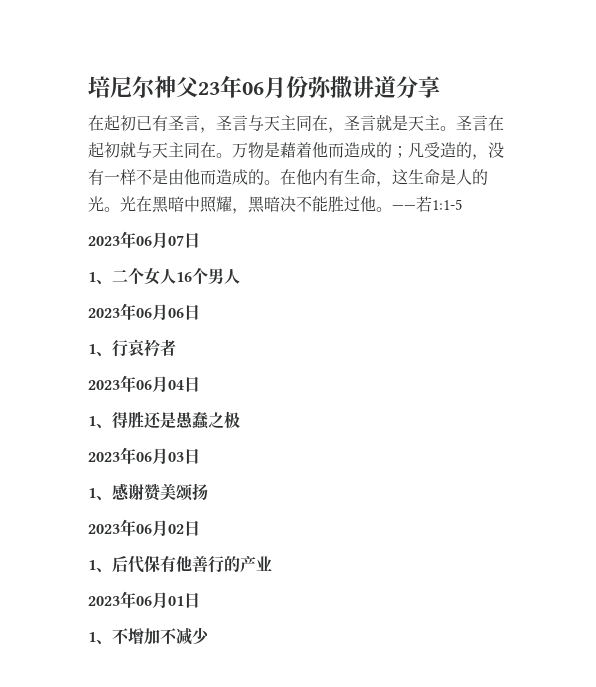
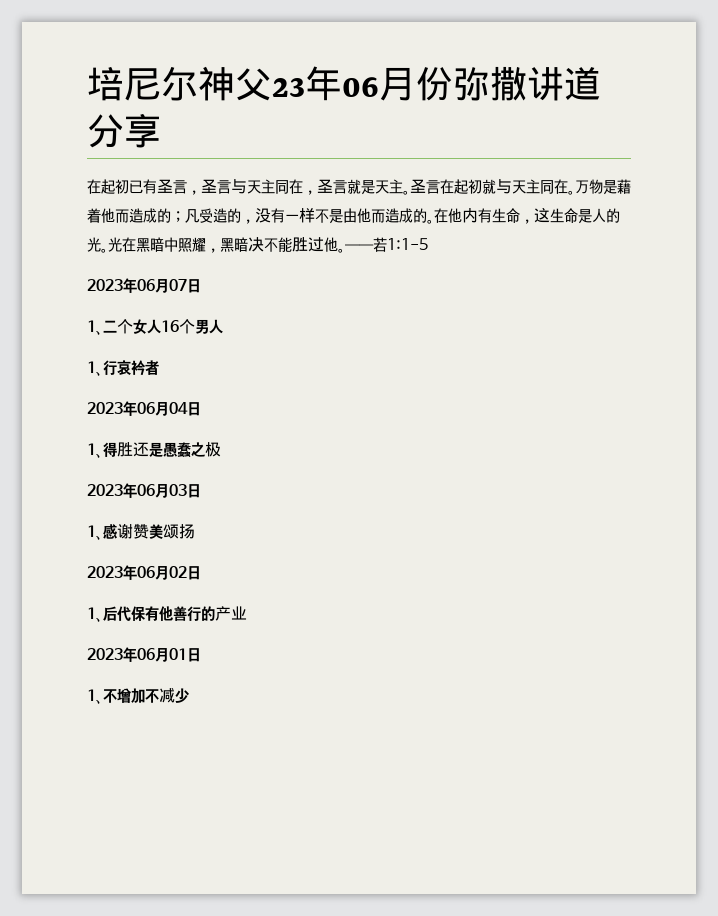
- 2023年06月06日

